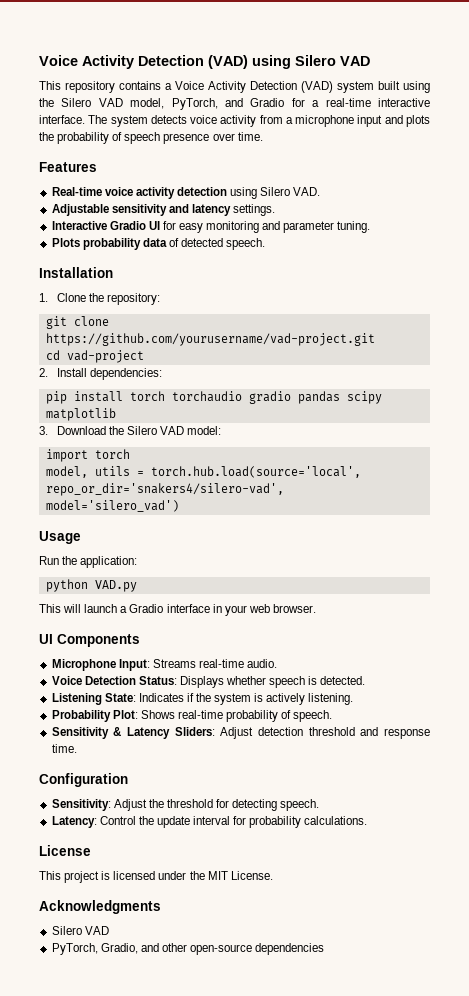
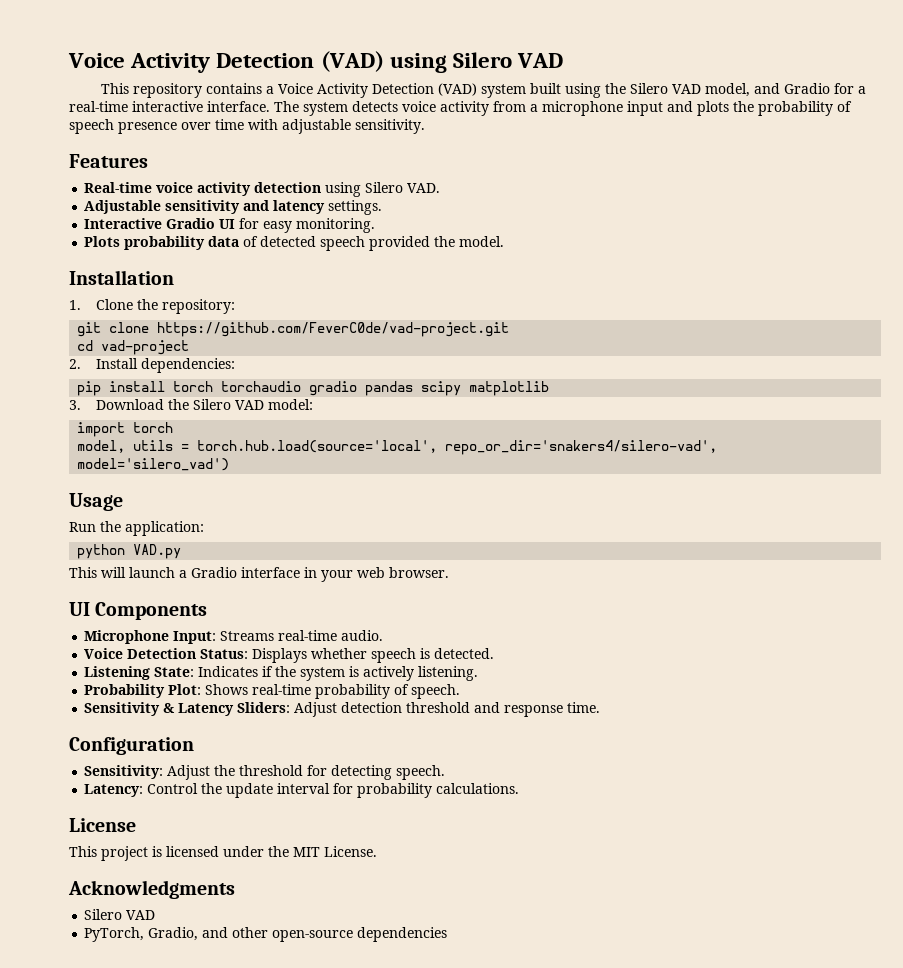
- This repository contains a Voice Activity Detection (VAD) system built using the Silero VAD model, PyTorch, and Gradio for a real-time interactive interface.
+ This repository contains a Voice Activity Detection (VAD) system built using the Silero VAD model, and Gradio for a real-time interactive interface.
- The system detects voice activity from a microphone input and plots the probability of speech presence over time.
+ The system detects voice activity from a microphone input and plots the probability of speech presence over time with adjustable sensitivity.
- Interactive Gradio UI for easy monitoring and parameter tuning.
+ Interactive Gradio UI for easy monitoring.
- Plots probability data of detected speech.
+ Plots probability data of detected speech provided the model.
- git clone https://github.com/yourusername/vad-project.git
+ git clone https://github.com/FeverC0de/vad-project.git

